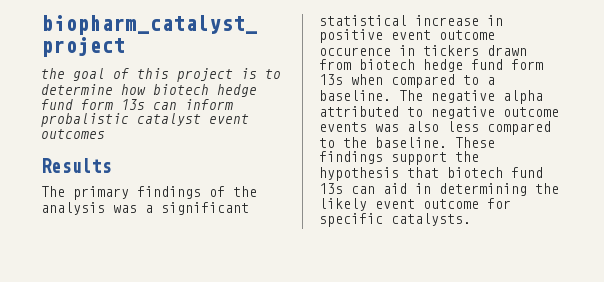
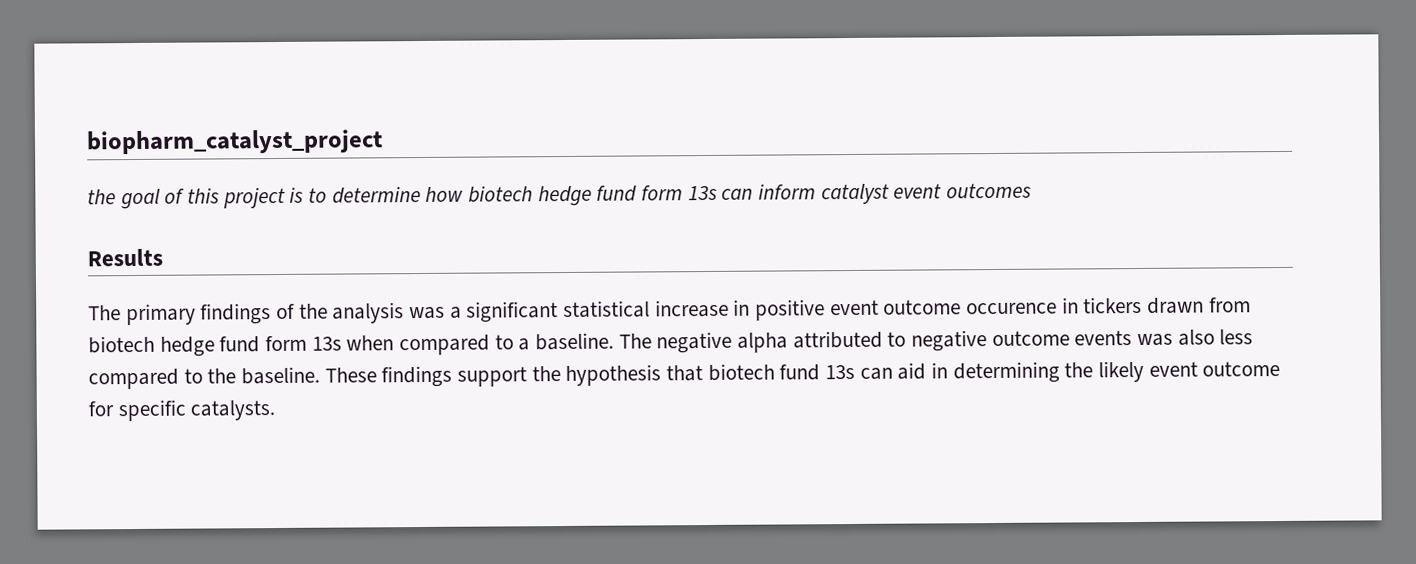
- the goal of this project is to determine how biotech hedge fund form 13s can inform probalistic catalyst event outcomes
+ the goal of this project is to determine how biotech hedge fund form 13s can inform catalyst event outcomes

